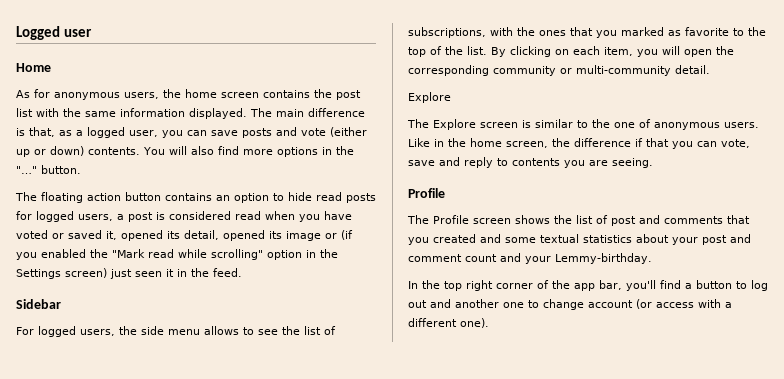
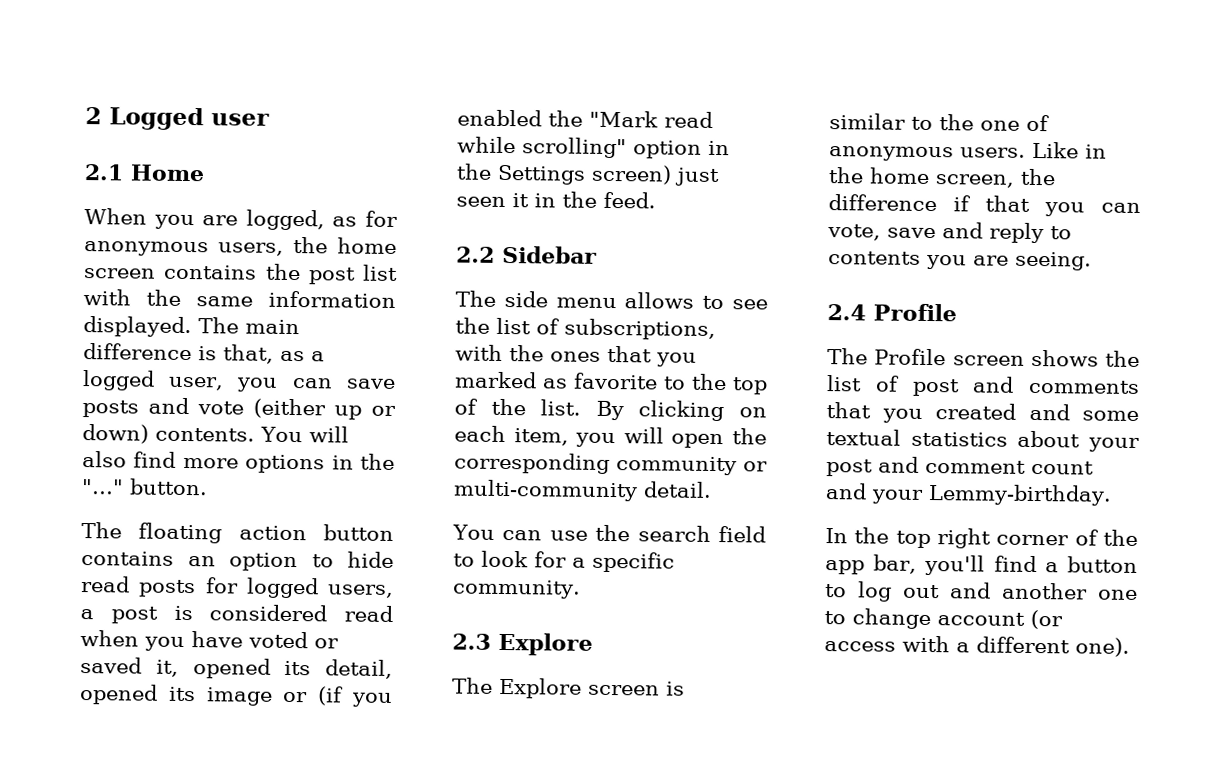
- Logged user
+ 2 Logged user
- Home
+ 2.1 Home
- As for anonymous users, the home screen contains the post list with the same information displayed.
+ When you are logged, as for anonymous users, the home screen contains the post list with the same information displayed.
- Sidebar
+ 2.2 Sidebar
- For logged users, the side menu allows to see the list of subscriptions, with the ones that you marked as favorite to the top of the list.
+ The side menu allows to see the list of subscriptions, with the ones that you marked as favorite to the top of the list.
  By clicking on each item, you will open the corresponding community or multi-community detail.
- Explore
+ You can use the search field to look for a specific community.
+ 2.3 Explore
  Like in the home screen, the difference if that you can vote, save and reply to contents you are seeing.
- Profile
+ 2.4 Profile

